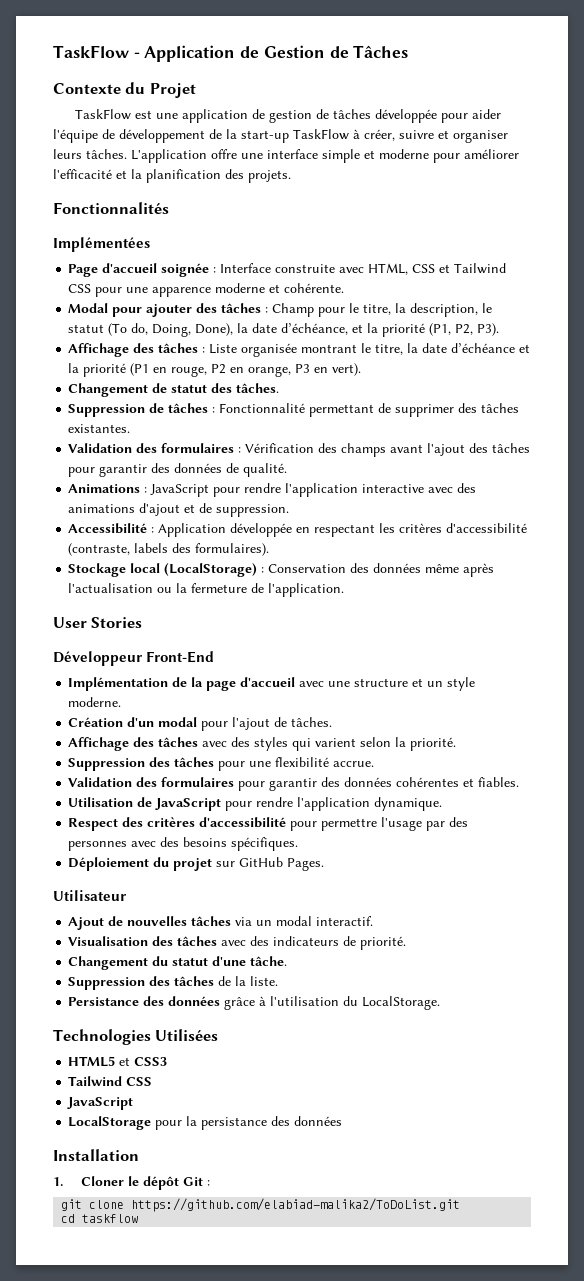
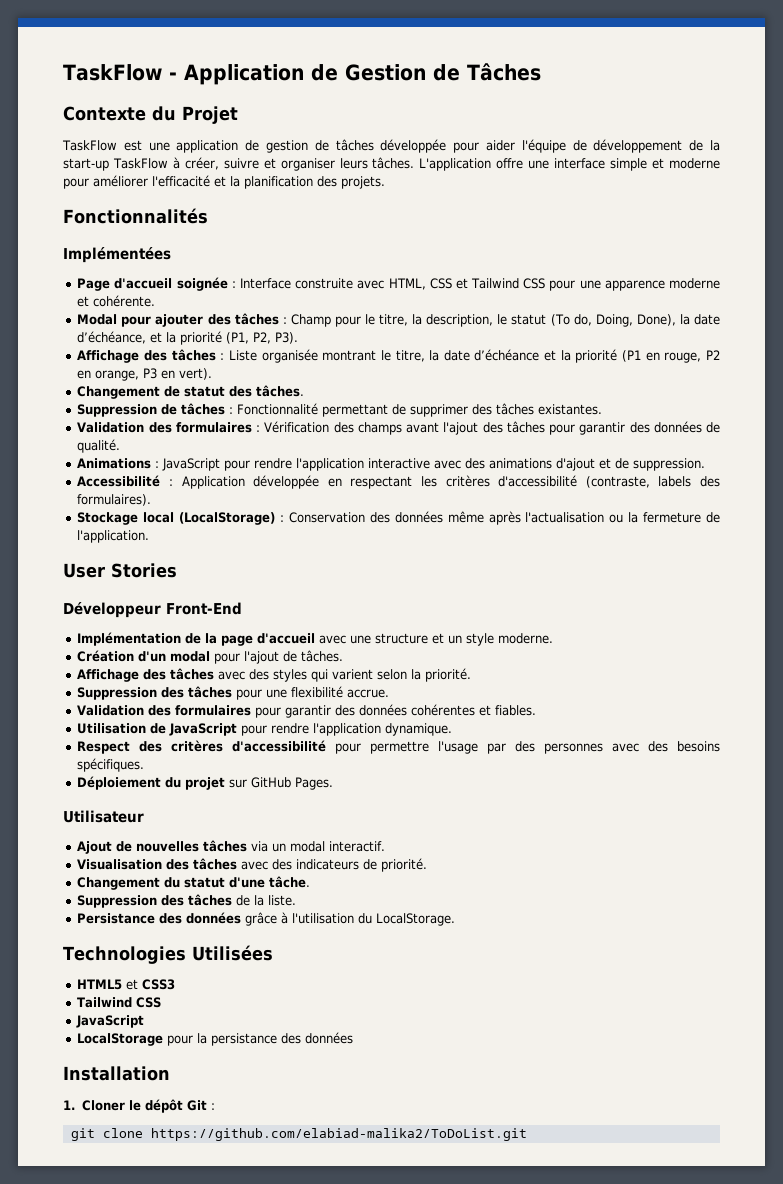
- cd taskflow

